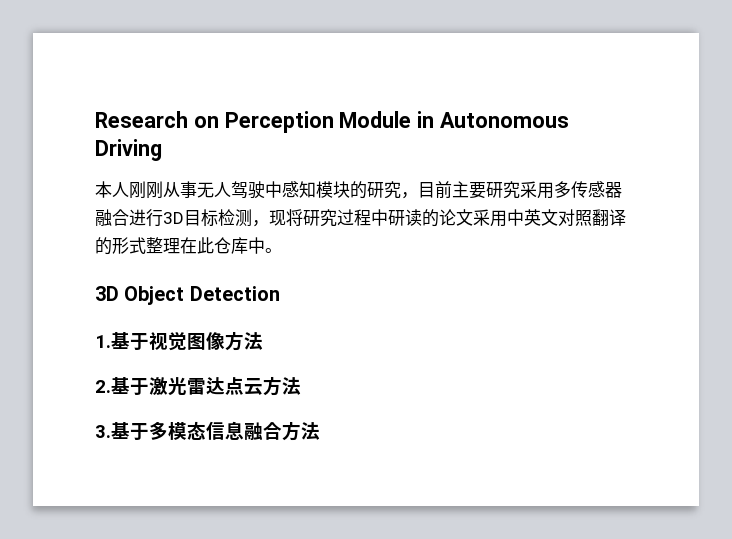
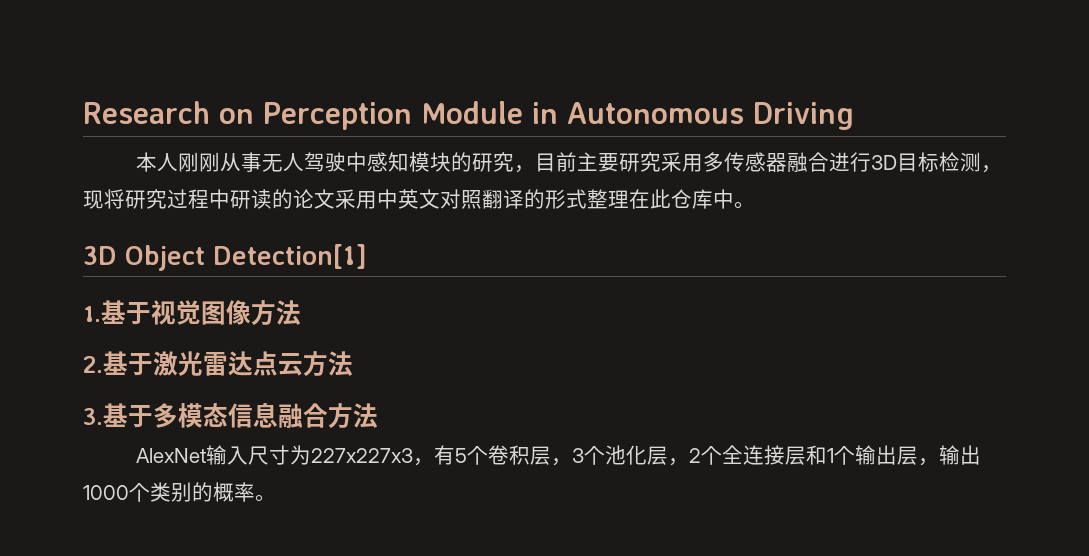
- 3D Object Detection
+ 3D Object Detection[1]
+ AlexNet输入尺寸为227x227x3，有5个卷积层，3个池化层，2个全连接层和1个输出层，输出1000个类别的概率。

